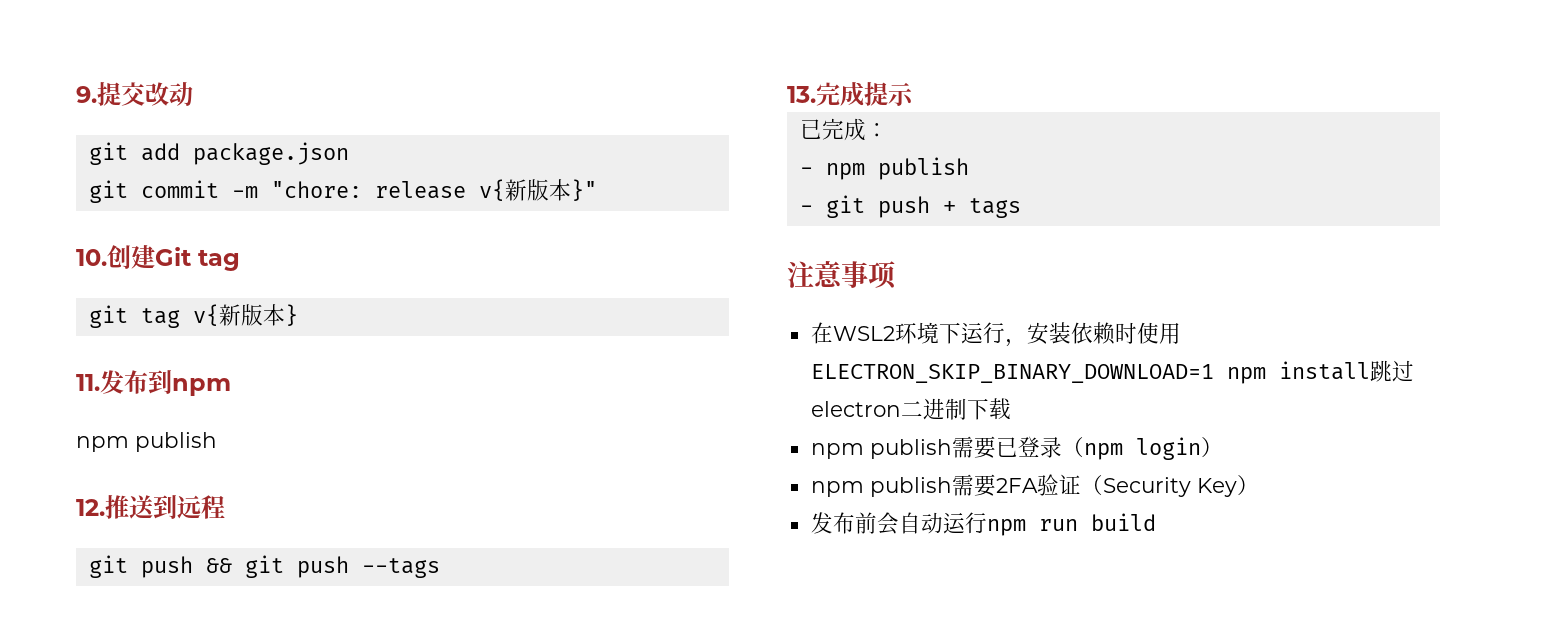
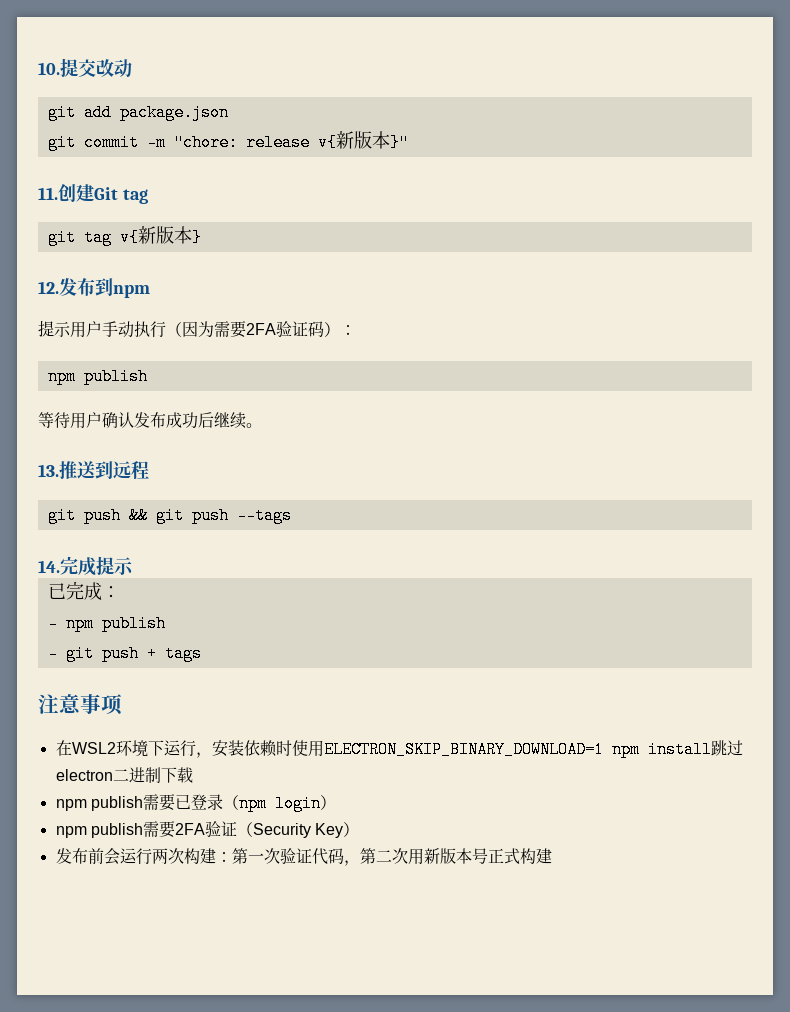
- 9.提交改动
+ 10.提交改动
- 10.创建Git tag
+ 11.创建Git tag
- 11.发布到npm
+ 12.发布到npm
+ 提示用户手动执行（因为需要2FA验证码）：
  npm publish
- 12.推送到远程
+ 等待用户确认发布成功后继续。
+ 13.推送到远程
- 13.完成提示
+ 14.完成提示
- 发布前会自动运行npm run build
+ 发布前会运行两次构建：第一次验证代码，第二次用新版本号正式构建

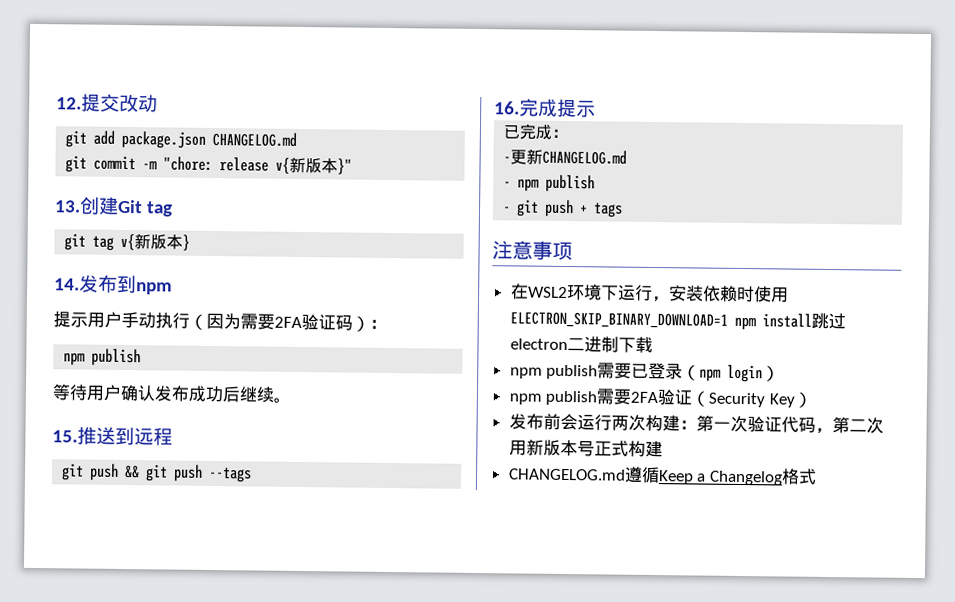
- 10.提交改动
+ 12.提交改动
- git add package.json
+ git add package.json CHANGELOG.md
- 11.创建Git tag
+ 13.创建Git tag
- 12.发布到npm
+ 14.发布到npm
- 13.推送到远程
+ 15.推送到远程
- 14.完成提示
+ 16.完成提示
+ -更新CHANGELOG.md
+ CHANGELOG.md遵循Keep a Changelog格式

